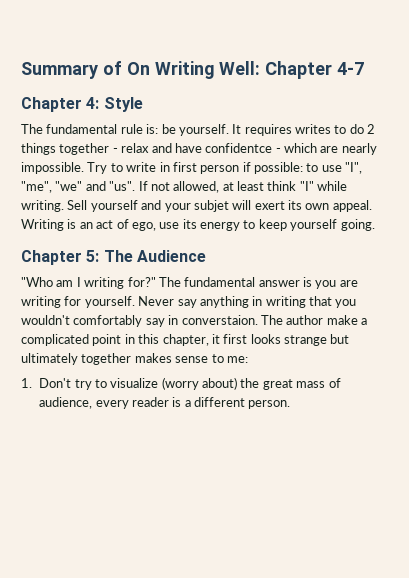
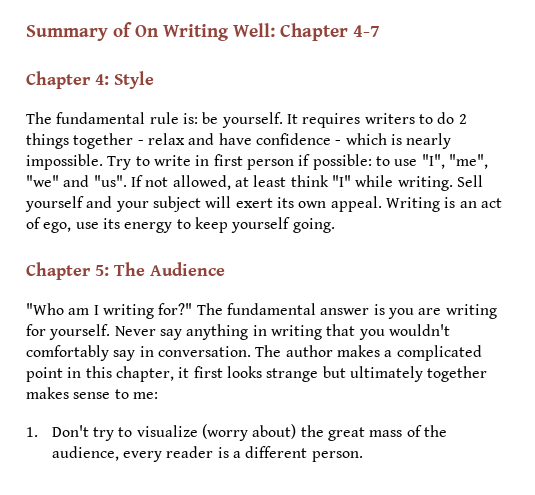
- It requires writes to do 2 things together - relax and have confidentce - which are nearly impossible.
+ It requires writers to do 2 things together - relax and have confidence - which is nearly impossible.
- Sell yourself and your subjet will exert its own appeal.
+ Sell yourself and your subject will exert its own appeal.
- Never say anything in writing that you wouldn't comfortably say in converstaion.
+ Never say anything in writing that you wouldn't comfortably say in conversation.
- The author make a complicated point in this chapter, it first looks strange but ultimately together makes sense to me:
+ The author makes a complicated point in this chapter, it first looks strange but ultimately together makes sense to me:
- 1. Don't try to visualize (worry about) the great mass of audience, every reader is a different person.
+ 1. Don't try to visualize (worry about) the great mass of the audience, every reader is a different person.

